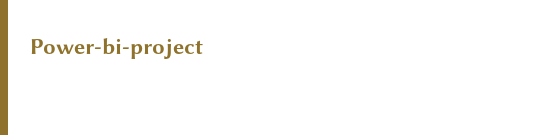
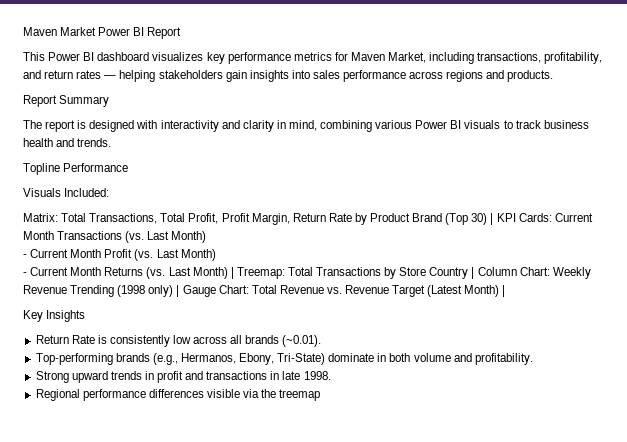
- Power-bi-project
+ Maven Market Power BI Report
+ This Power BI dashboard visualizes key performance metrics for Maven Market, including transactions, profitability, and return rates — helping stakeholders gain insights into sales performance across regions and products.
+ Report Summary
+ The report is designed with interactivity and clarity in mind, combining various Power BI visuals to track business health and trends.
+ Topline Performance
+ Visuals Included:
+ Matrix: Total Transactions, Total Profit, Profit Margin, Return Rate by Product Brand (Top 30) | KPI Cards: Current Month Transactions (vs. Last Month)
+ - Current Month Profit (vs. Last Month)
+ - Current Month Returns (vs. Last Month) | Treemap: Total Transactions by Store Country | Column Chart: Weekly Revenue Trending (1998 only) | Gauge Chart: Total Revenue vs. Revenue Target (Latest Month) |
+ Key Insights
+ Return Rate is consistently low across all brands (~0.01).
+ Top-performing brands (e.g., Hermanos, Ebony, Tri-State) dominate in both volume and profitability.
+ Strong upward trends in profit and transactions in late 1998.
+ Regional performance differences visible via the treemap

